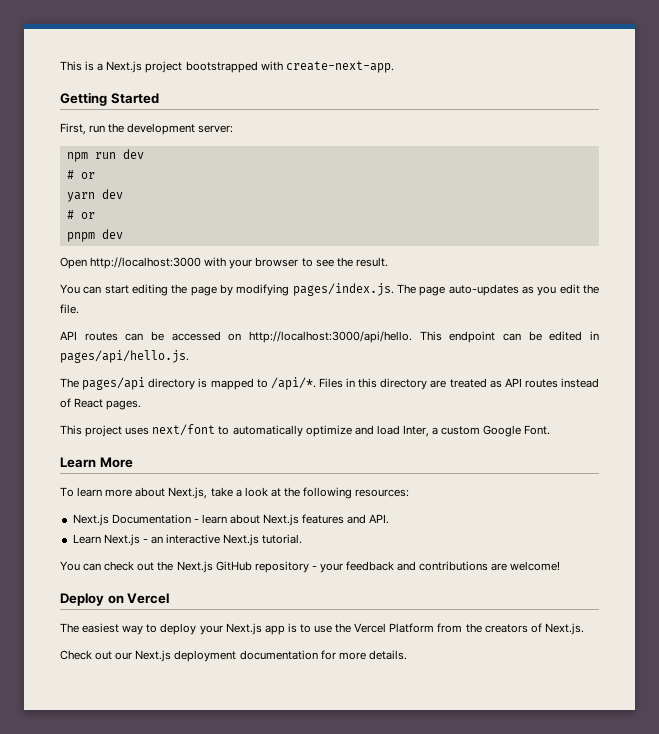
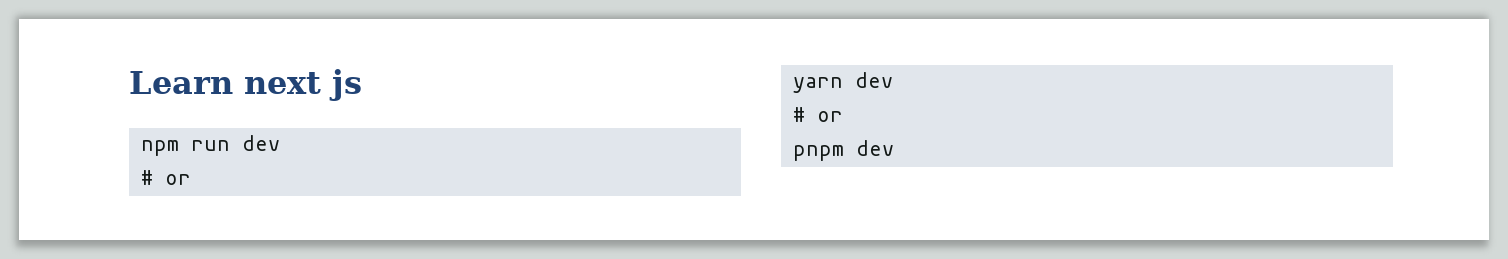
- This is a Next.js project bootstrapped with create-next-app.
- Getting Started
- First, run the development server:
+ Learn next js
- Open http://localhost:3000 with your browser to see the result.
- You can start editing the page by modifying pages/index.js. The page auto-updates as you edit the file.
- API routes can be accessed on http://localhost:3000/api/hello. This endpoint can be edited in pages/api/hello.js.
- The pages/api directory is mapped to /api/*. Files in this directory are treated as API routes instead of React pages.
- This project uses next/font to automatically optimize and load Inter, a custom Google Font.
- Learn More
- To learn more about Next.js, take a look at the following resources:
- Next.js Documentation - learn about Next.js features and API.
- Learn Next.js - an interactive Next.js tutorial.
- You can check out the Next.js GitHub repository - your feedback and contributions are welcome!
- Deploy on Vercel
- The easiest way to deploy your Next.js app is to use the Vercel Platform from the creators of Next.js.
- Check out our Next.js deployment documentation for more details.

